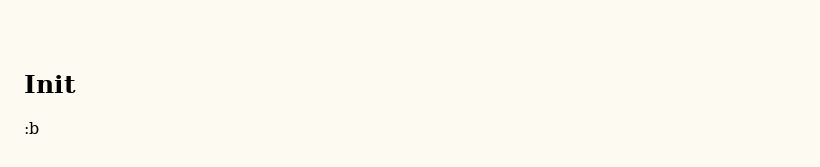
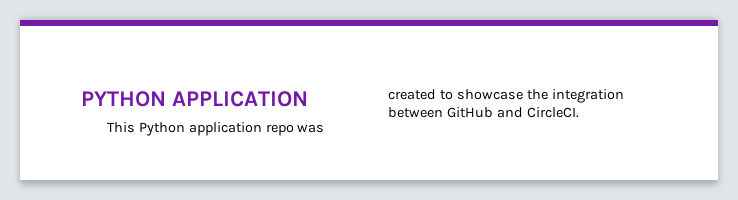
- Init
- :b
+ PYTHON APPLICATION
+ This Python application repo was created to showcase the integration between GitHub and CircleCI.

